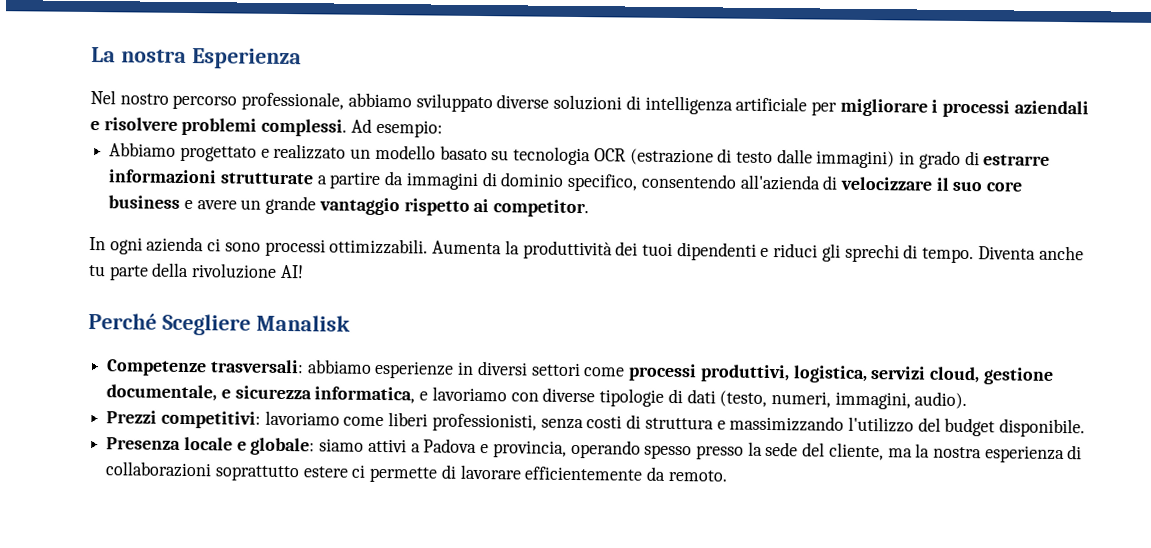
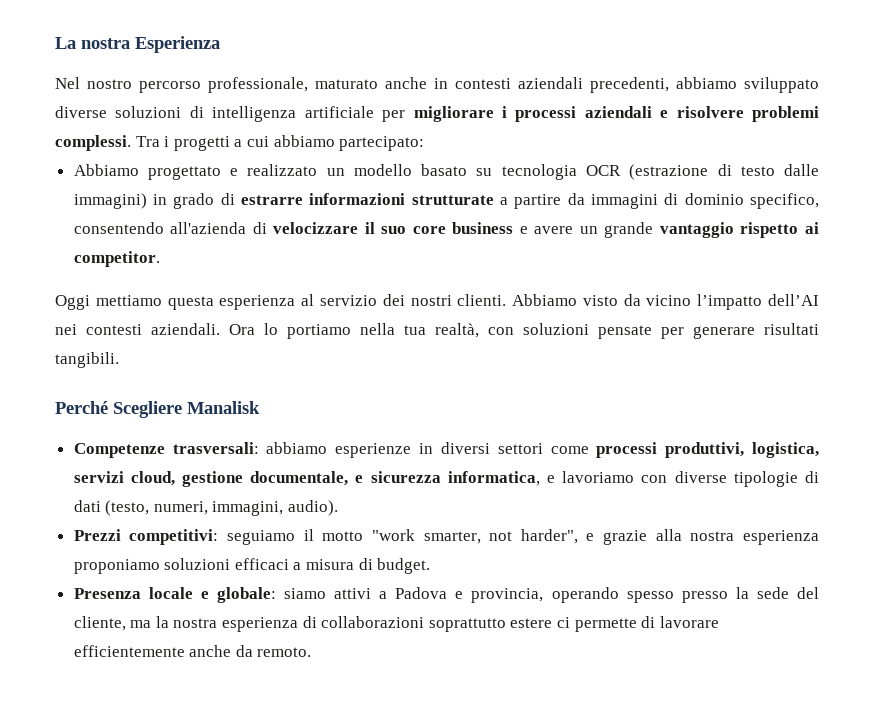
- Nel nostro percorso professionale, abbiamo sviluppato diverse soluzioni di intelligenza artificiale per migliorare i processi aziendali e risolvere problemi complessi.
+ Nel nostro percorso professionale, maturato anche in contesti aziendali precedenti, abbiamo sviluppato diverse soluzioni di intelligenza artificiale per migliorare i processi aziendali e risolvere problemi complessi.
- Ad esempio:
+ Tra i progetti a cui abbiamo partecipato:
- In ogni azienda ci sono processi ottimizzabili. Aumenta la produttività dei tuoi dipendenti e riduci gli sprechi di tempo. Diventa anche tu parte della rivoluzione AI!
+ Oggi mettiamo questa esperienza al servizio dei nostri clienti. Abbiamo visto da vicino l’impatto dell’AI nei contesti aziendali. Ora lo portiamo nella tua realtà, con soluzioni pensate per generare risultati tangibili.
- Prezzi competitivi: lavoriamo come liberi professionisti, senza costi di struttura e massimizzando l'utilizzo del budget disponibile.
+ Prezzi competitivi: seguiamo il motto "work smarter, not harder", e grazie alla nostra esperienza proponiamo soluzioni efficaci a misura di budget.
- Presenza locale e globale: siamo attivi a Padova e provincia, operando spesso presso la sede del cliente, ma la nostra esperienza di collaborazioni soprattutto estere ci permette di lavorare efficientemente da remoto.
+ Presenza locale e globale: siamo attivi a Padova e provincia, operando spesso presso la sede del cliente, ma la nostra esperienza di collaborazioni soprattutto estere ci permette di lavorare efficientemente anche da remoto.

